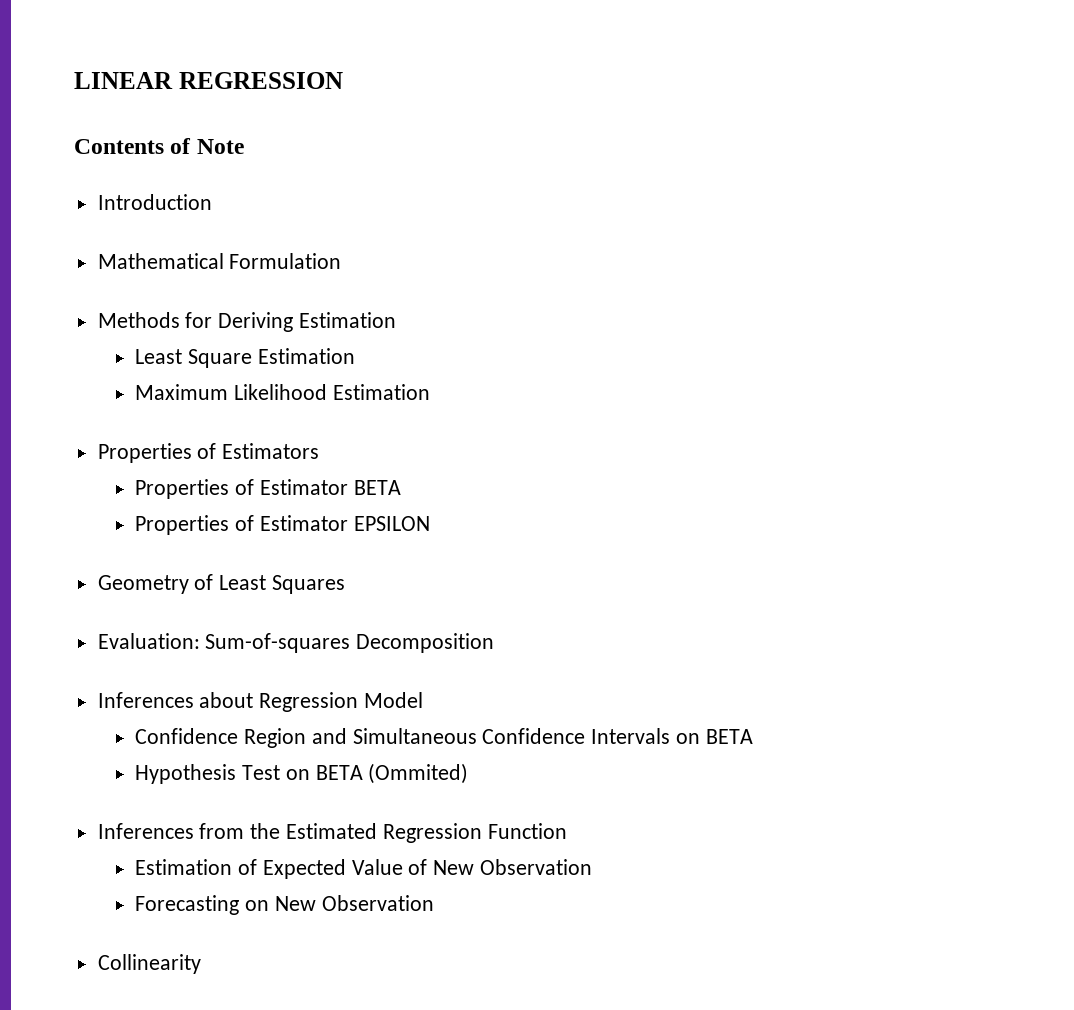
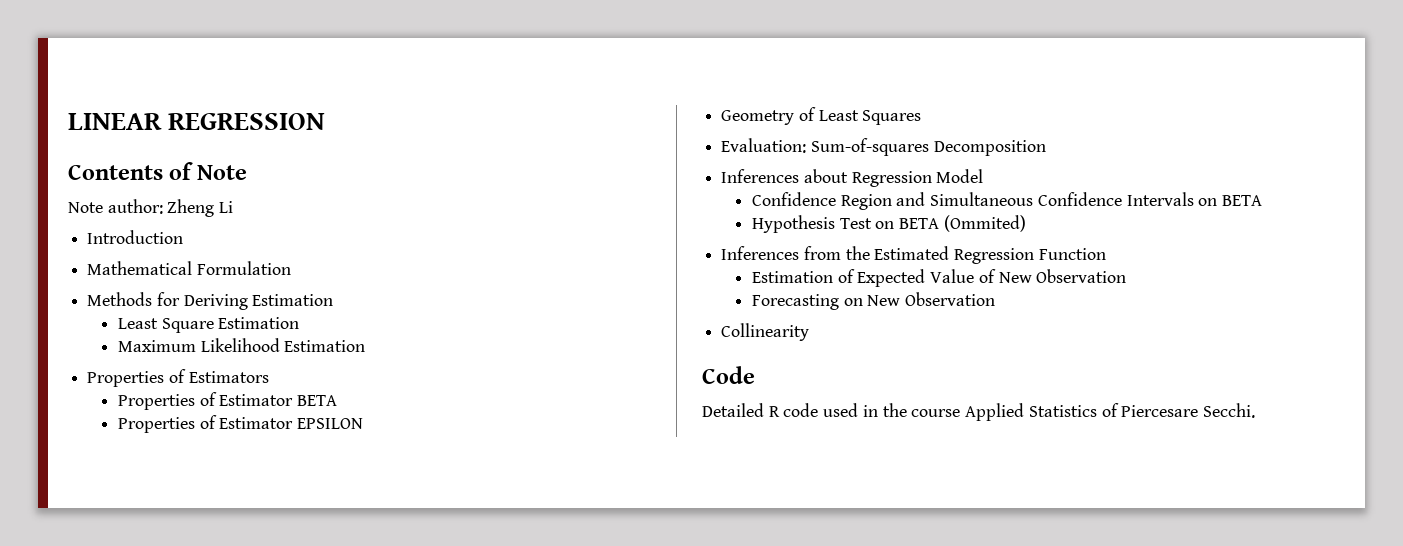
+ Note author: Zheng Li
+ Code
+ Detailed R code used in the course Applied Statistics of Piercesare Secchi.

